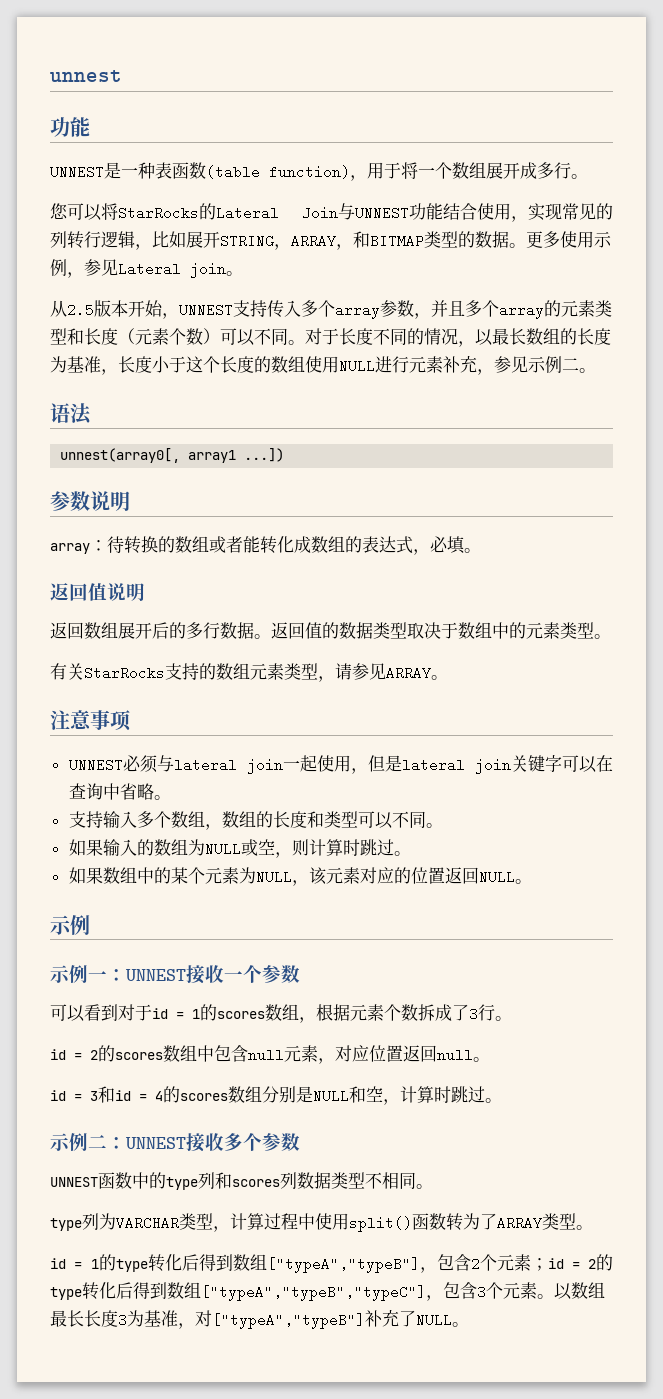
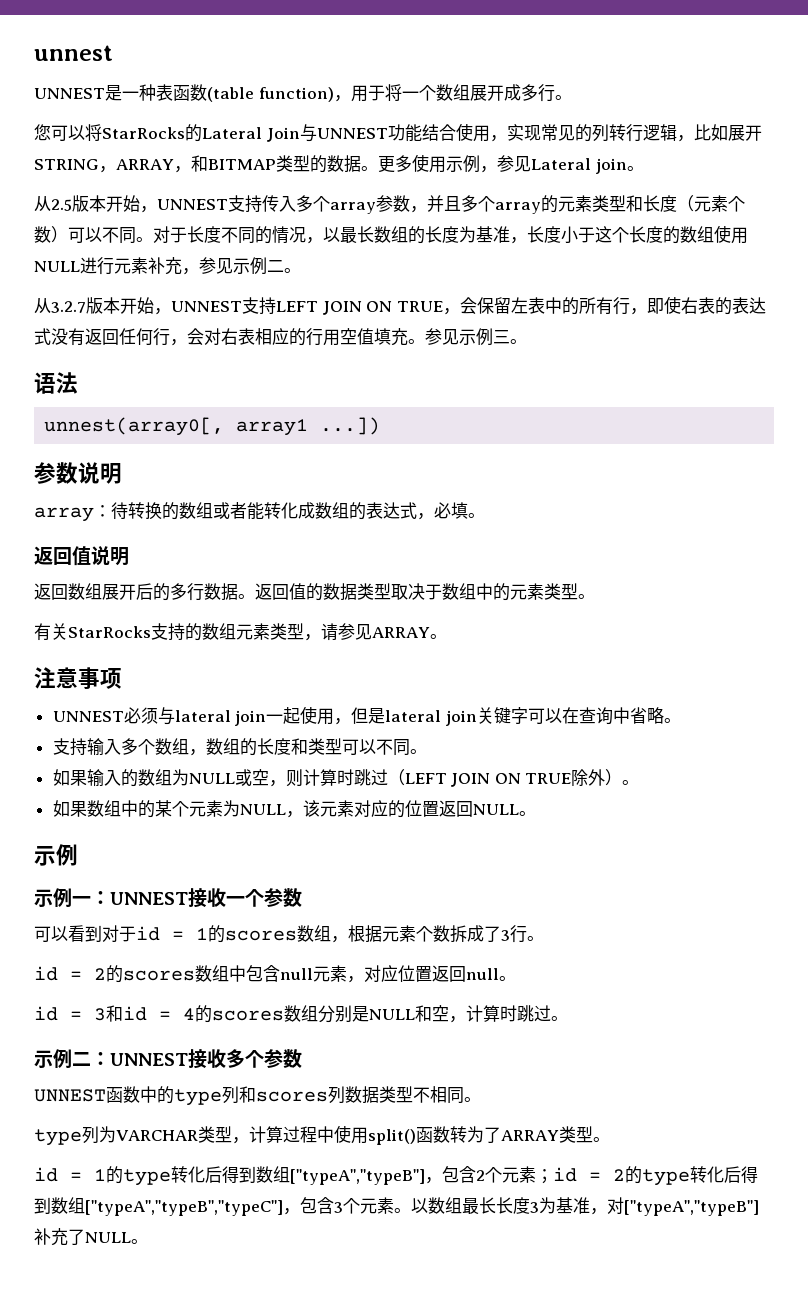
  unnest
- 功能
+ 从3.2.7版本开始，UNNEST支持LEFT JOIN ON TRUE，会保留左表中的所有行，即使右表的表达式没有返回任何行，会对右表相应的行用空值填充。参见示例三。
- 如果输入的数组为NULL或空，则计算时跳过。
+ 如果输入的数组为NULL或空，则计算时跳过（LEFT JOIN ON TRUE除外）。

